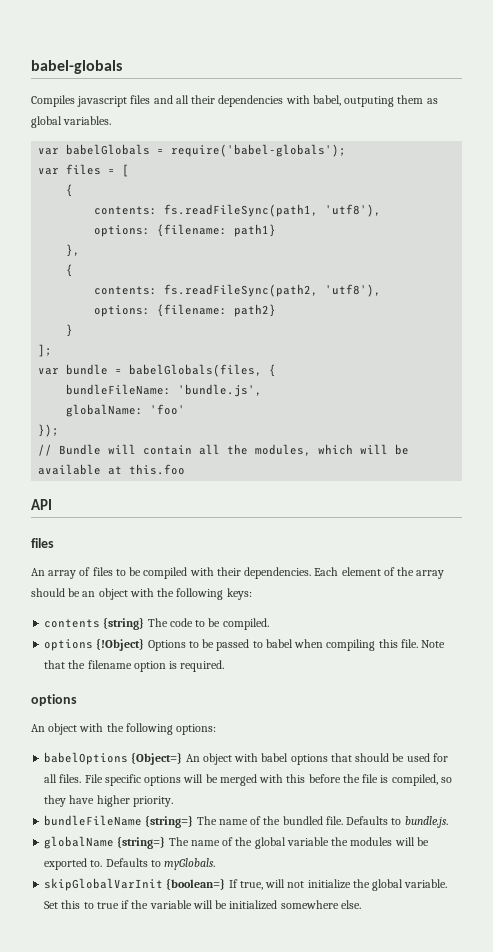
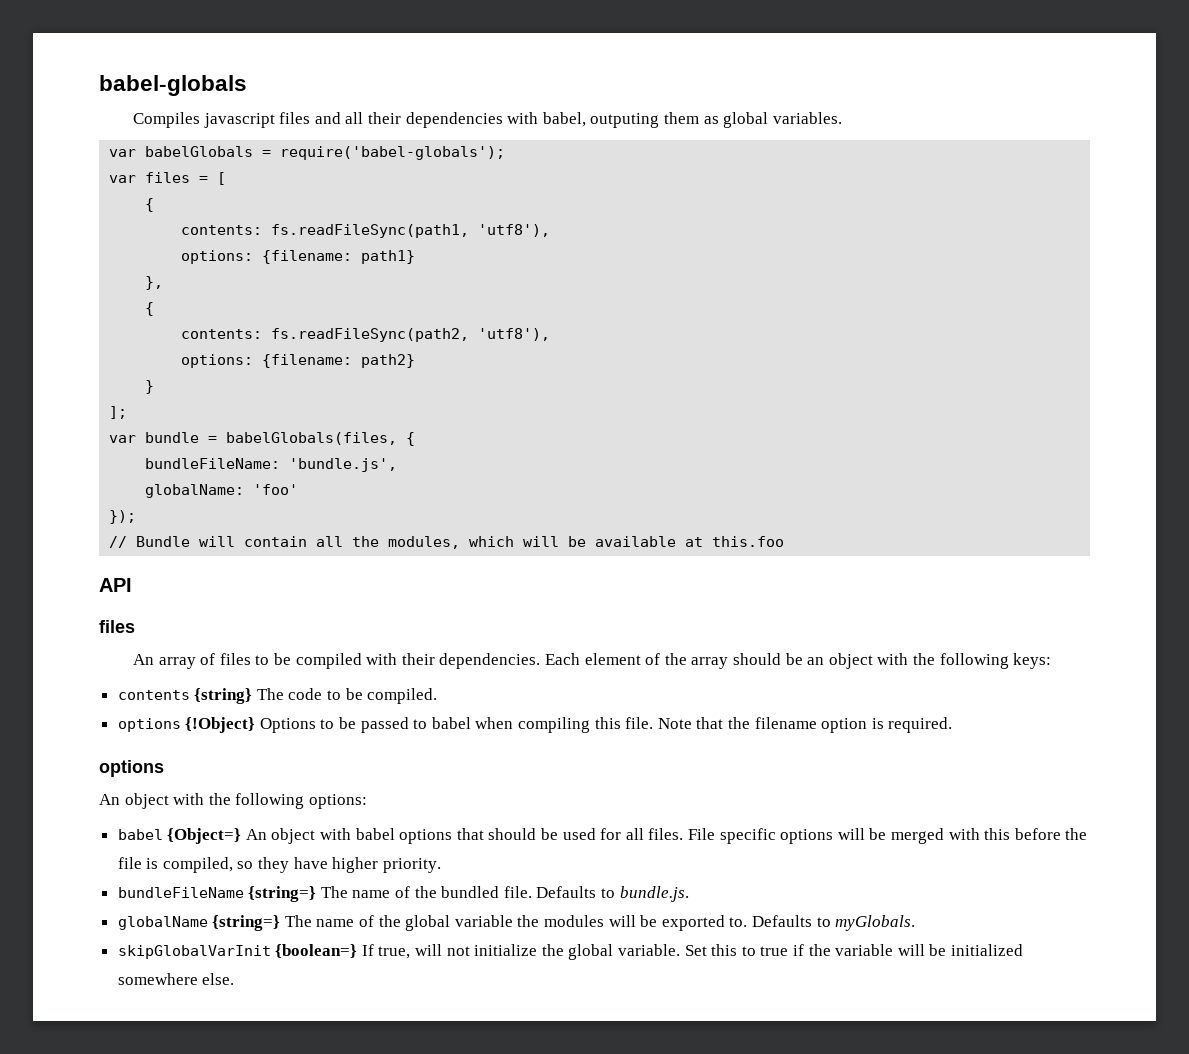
- babelOptions {Object=} An object with babel options that should be used for all files.
+ babel {Object=} An object with babel options that should be used for all files.

